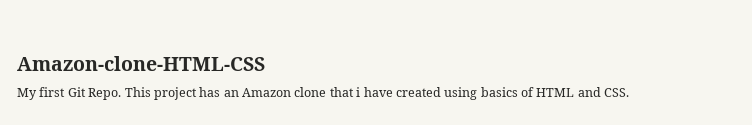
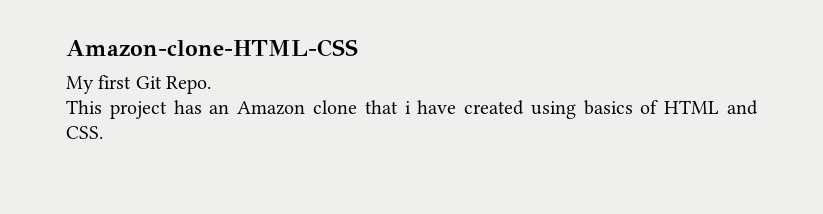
- My first Git Repo. This project has an Amazon clone that i have created using basics of HTML and CSS.
+ My first Git Repo.
+ This project has an Amazon clone that i have created using basics of HTML and CSS.

